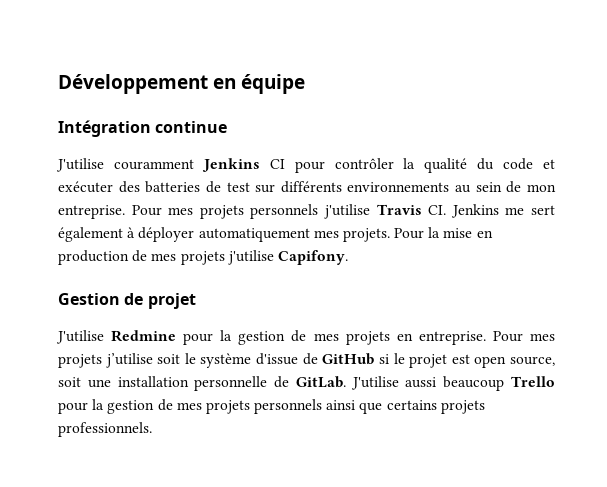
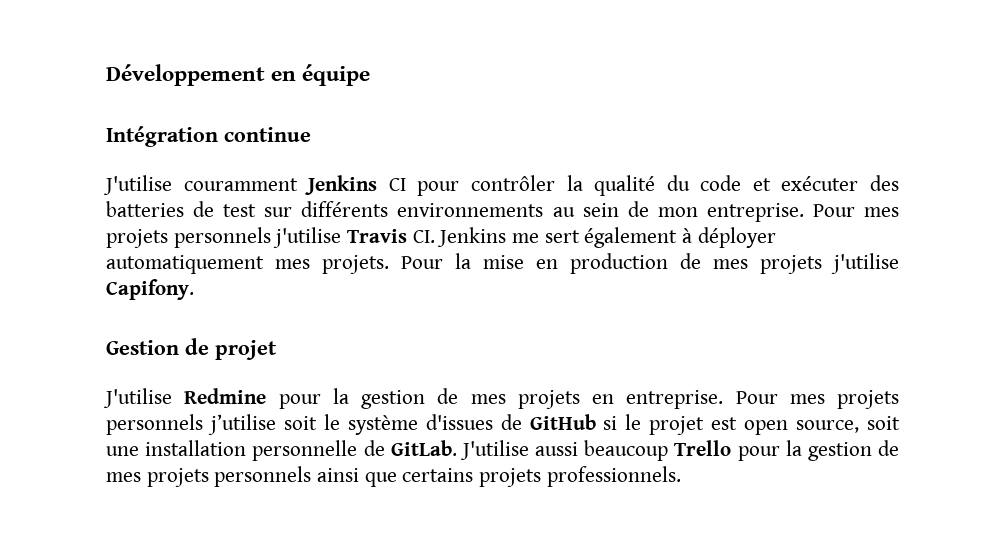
- Pour mes projets j’utilise soit le système d'issue de GitHub si le projet est open source, soit une installation personnelle de GitLab.
+ Pour mes projets personnels j’utilise soit le système d'issues de GitHub si le projet est open source, soit une installation personnelle de GitLab.

